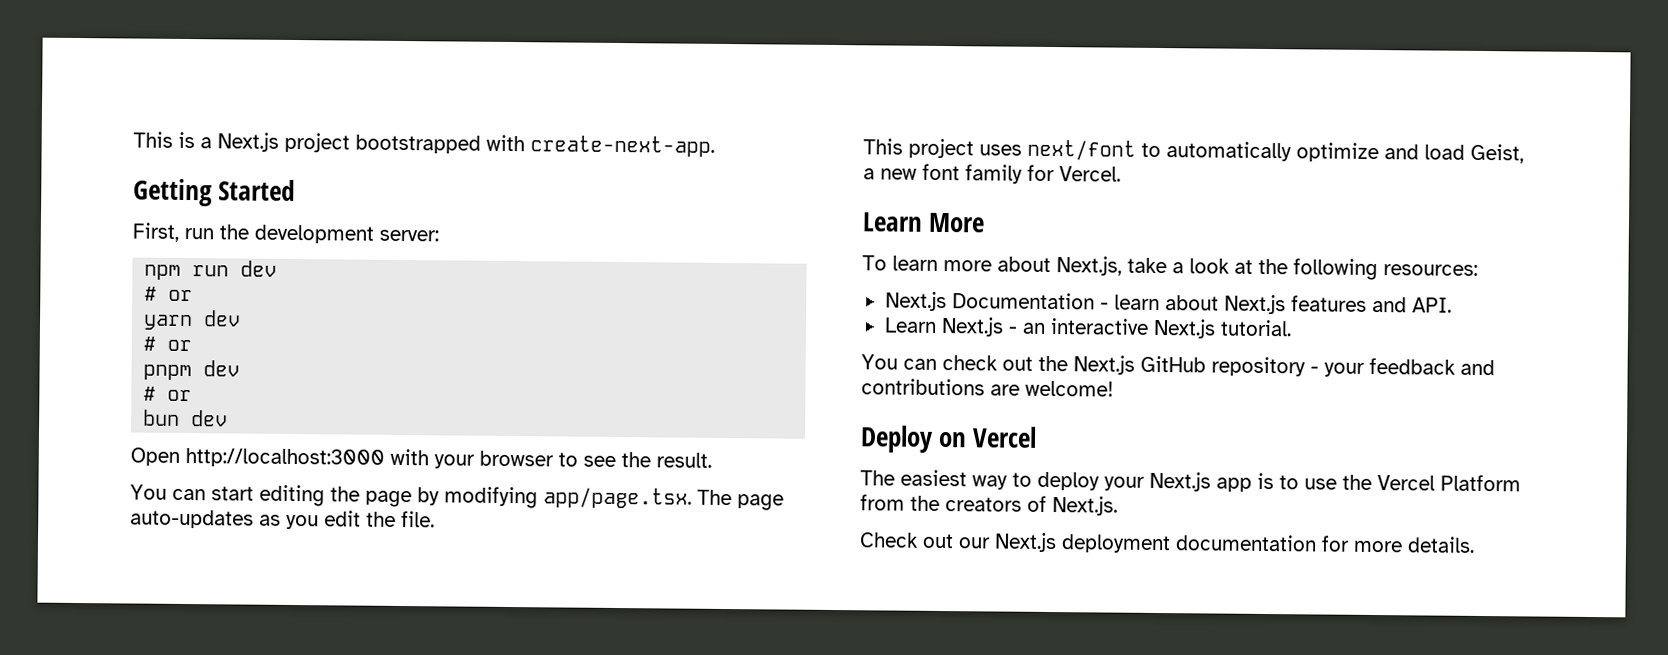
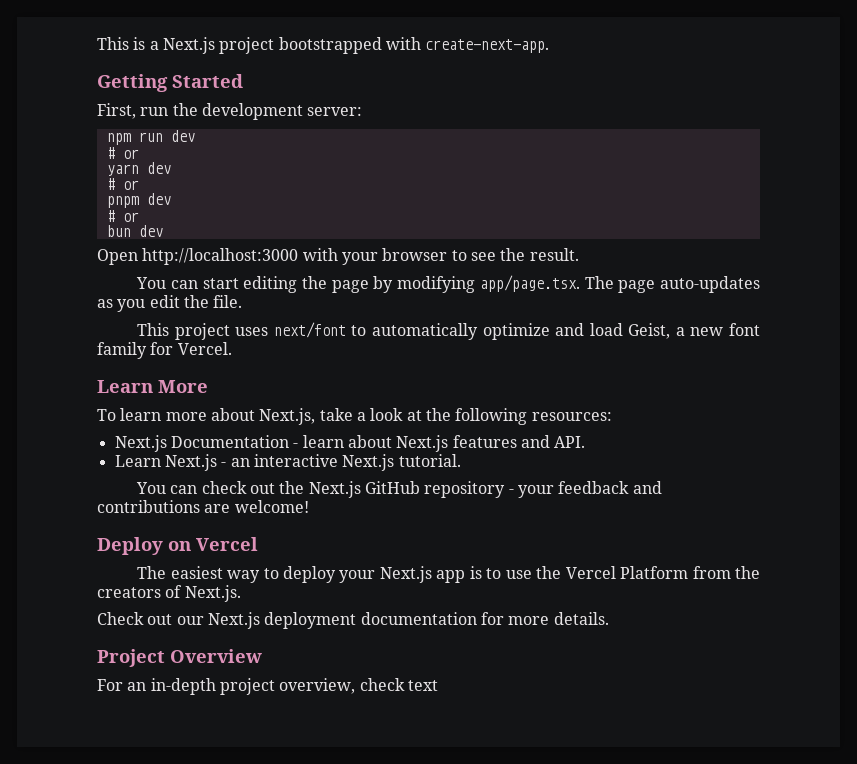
+ Project Overview
+ For an in-depth project overview, check text

